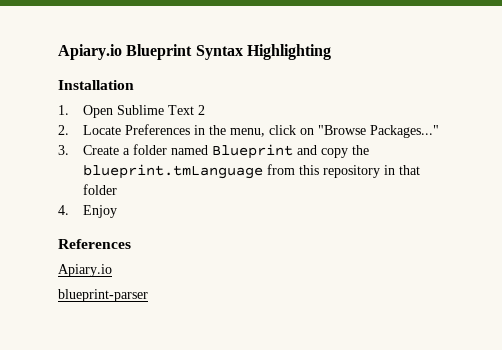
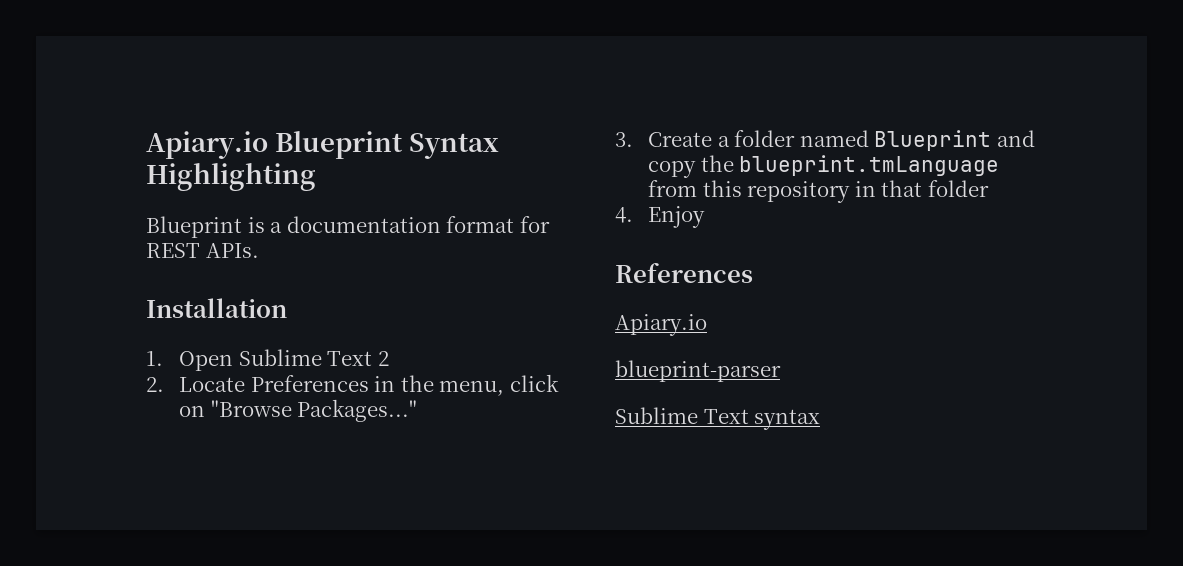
+ Blueprint is a documentation format for REST APIs.
+ Sublime Text syntax

